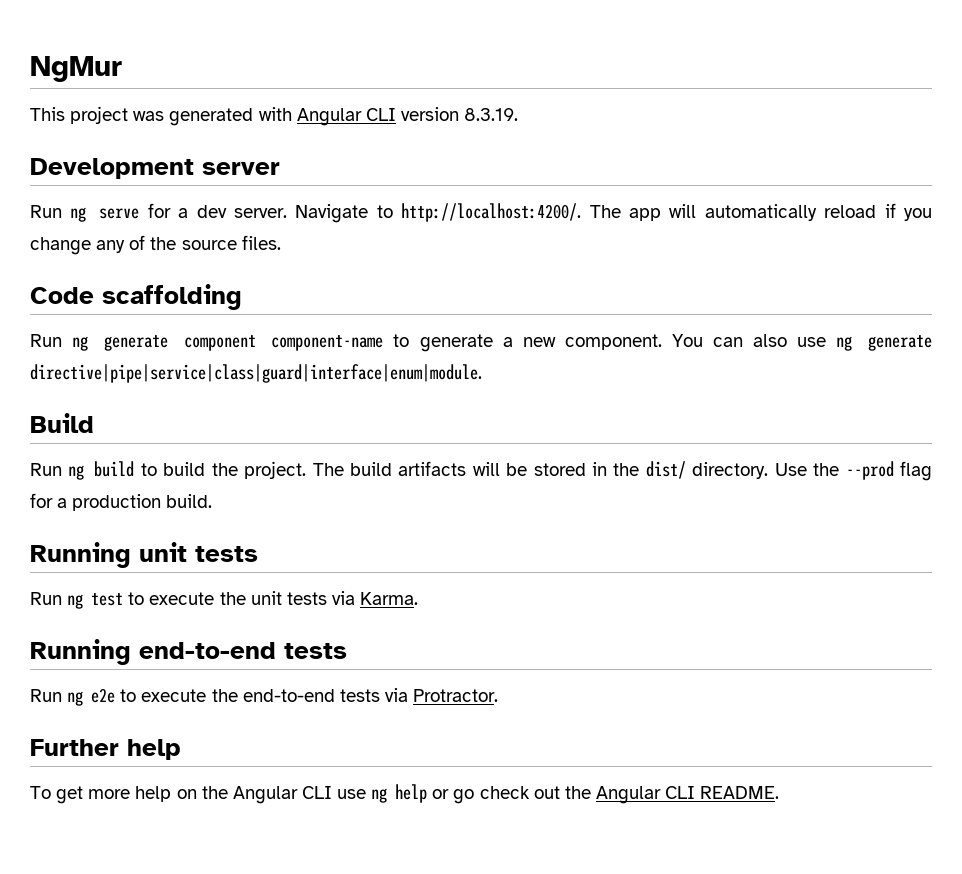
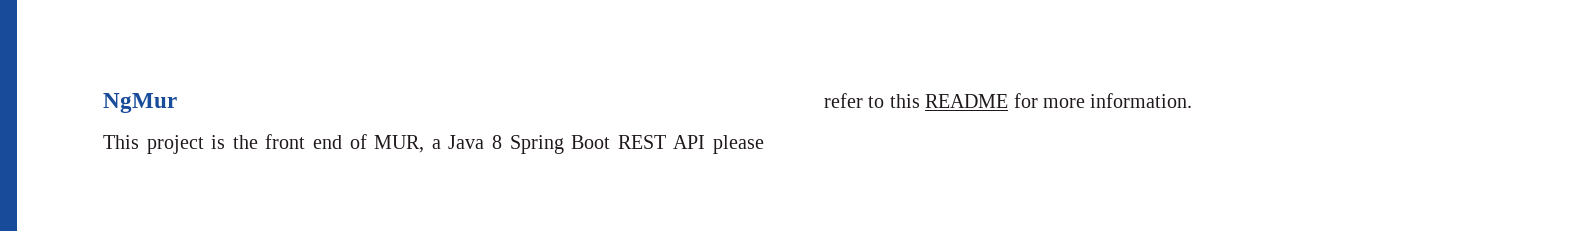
- This project was generated with Angular CLI version 8.3.19.
- Development server
- Run ng serve for a dev server. Navigate to http://localhost:4200/. The app will automatically reload if you change any of the source files.
- Code scaffolding
- Run ng generate component component-name to generate a new component. You can also use ng generate directive|pipe|service|class|guard|interface|enum|module.
- Build
- Run ng build to build the project. The build artifacts will be stored in the dist/ directory. Use the --prod flag for a production build.
- Running unit tests
- Run ng test to execute the unit tests via Karma.
- Running end-to-end tests
- Run ng e2e to execute the end-to-end tests via Protractor.
- Further help
- To get more help on the Angular CLI use ng help or go check out the Angular CLI README.
+ This project is the front end of MUR, a Java 8 Spring Boot REST API please refer to this README for more information.

